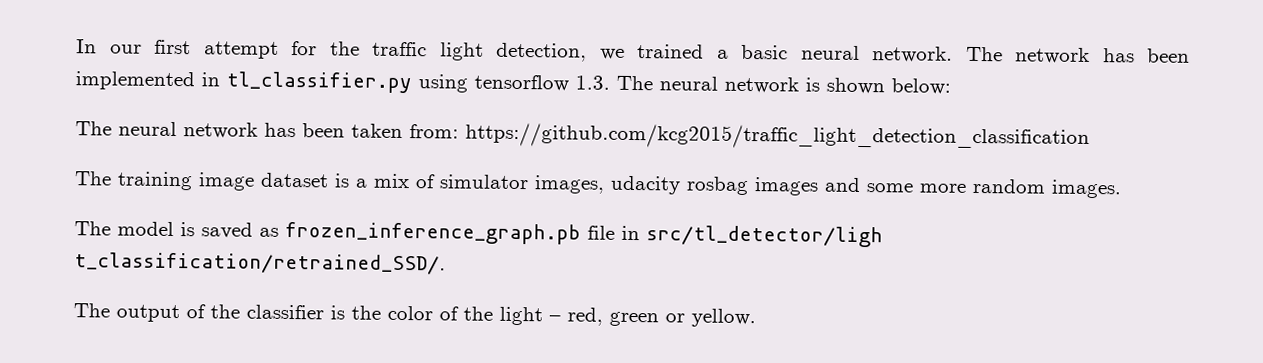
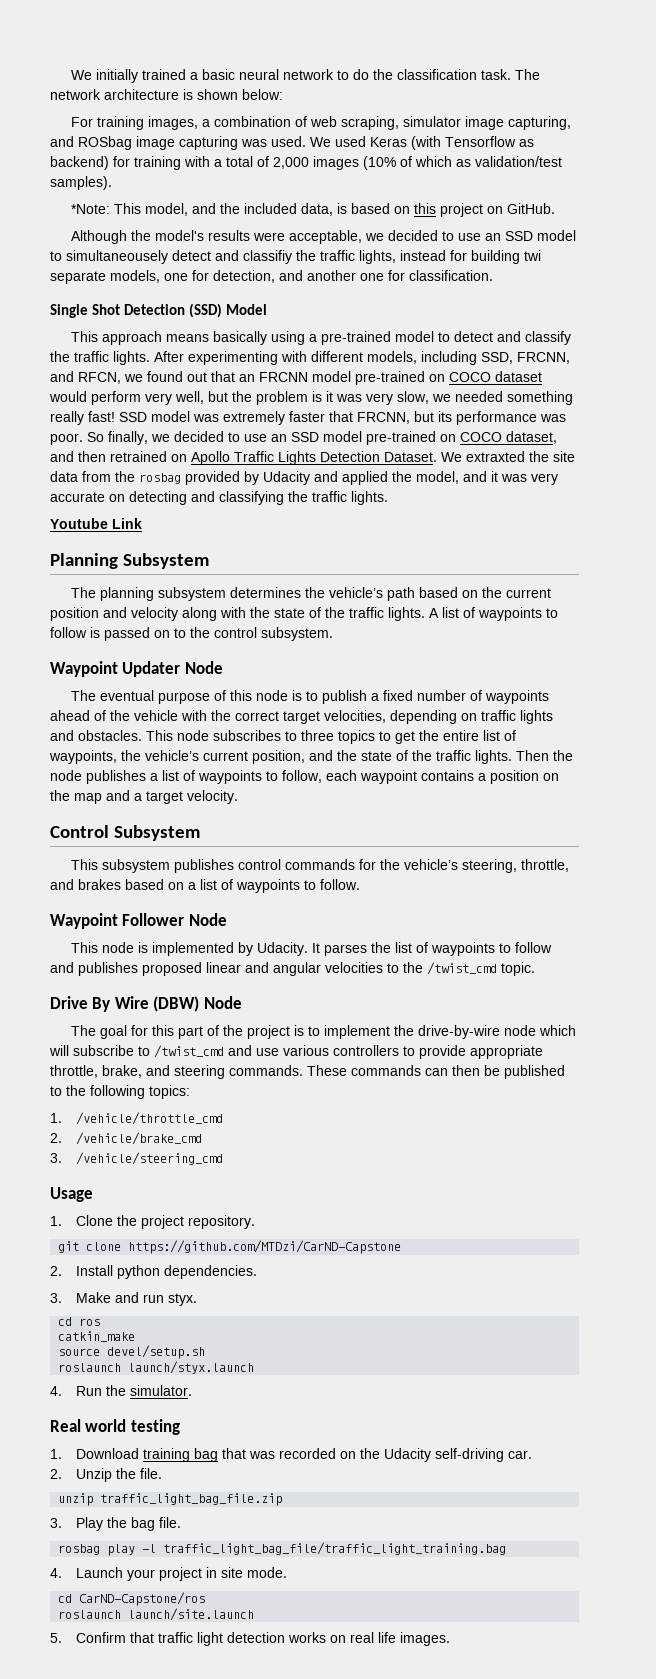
- In our first attempt for the traffic light detection, we trained a basic neural network. The network has been implemented in tl_classifier.py using tensorflow 1.3. The neural network is shown below:
- The neural network has been taken from: https://github.com/kcg2015/traffic_light_detection_classification
- The training image dataset is a mix of simulator images, udacity rosbag images and some more random images.
- The model is saved as frozen_inference_graph.pb file in src/tl_detector/ligh t_classification/retrained_SSD/.
- The output of the classifier is the color of the light – red, green or yellow.
+ We initially trained a basic neural network to do the classification task. The network architecture is shown below:
+ For training images, a combination of web scraping, simulator image capturing, and ROSbag image capturing was used. We used Keras (with Tensorflow as backend) for training with a total of 2,000 images (10% of which as validation/test samples).
+ *Note: This model, and the included data, is based on this project on GitHub.
+ Although the model's results were acceptable, we decided to use an SSD model to simultaneousely detect and classifiy the traffic lights, instead for building twi separate models, one for detection, and another one for classification.
+ Single Shot Detection (SSD) Model
+ This approach means basically using a pre-trained model to detect and classify the traffic lights. After experimenting with different models, including SSD, FRCNN, and RFCN, we found out that an FRCNN model pre-trained on COCO dataset would perform very well, but the problem is it was very slow, we needed something really fast! SSD model was extremely faster that FRCNN, but its performance was poor. So finally, we decided to use an SSD model pre-trained on COCO dataset, and then retrained on Apollo Traffic Lights Detection Dataset. We extraxted the site data from the rosbag provided by Udacity and applied the model, and it was very accurate on detecting and classifying the traffic lights.
+ Youtube Link
+ Planning Subsystem
+ The planning subsystem determines the vehicle’s path based on the current position and velocity along with the state of the traffic lights. A list of waypoints to follow is passed on to the control subsystem.
+ Waypoint Updater Node
+ The eventual purpose of this node is to publish a fixed number of waypoints ahead of the vehicle with the correct target velocities, depending on traffic lights and obstacles. This node subscribes to three topics to get the entire list of waypoints, the vehicle’s current position, and the state of the traffic lights. Then the node publishes a list of waypoints to follow, each waypoint contains a position on the map and a target velocity.
+ Control Subsystem
+ This subsystem publishes control commands for the vehicle’s steering, throttle, and brakes based on a list of waypoints to follow.
+ Waypoint Follower Node
+ This node is implemented by Udacity. It parses the list of waypoints to follow and publishes proposed linear and angular velocities to the /twist_cmd topic.
+ Drive By Wire (DBW) Node
+ The goal for this part of the project is to implement the drive-by-wire node which will subscribe to /twist_cmd and use various controllers to provide appropriate throttle, brake, and steering commands. These commands can then be published to the following topics:
+ 1. /vehicle/throttle_cmd
+ 2. /vehicle/brake_cmd
+ 3. /vehicle/steering_cmd
+ Usage
+ 1. Clone the project repository.
+ git clone https://github.com/MTDzi/CarND-Capstone
+ 2. Install python dependencies.
+ 3. Make and run styx.
+ cd ros
+ catkin_make
+ source devel/setup.sh
+ roslaunch launch/styx.launch
+ 4. Run the simulator.
+ Real world testing
+ 1. Download training bag that was recorded on the Udacity self-driving car.
+ 2. Unzip the file.
+ unzip traffic_light_bag_file.zip
+ 3. Play the bag file.
+ rosbag play -l traffic_light_bag_file/traffic_light_training.bag
+ 4. Launch your project in site mode.
+ cd CarND-Capstone/ros
+ roslaunch launch/site.launch
+ 5. Confirm that traffic light detection works on real life images.

